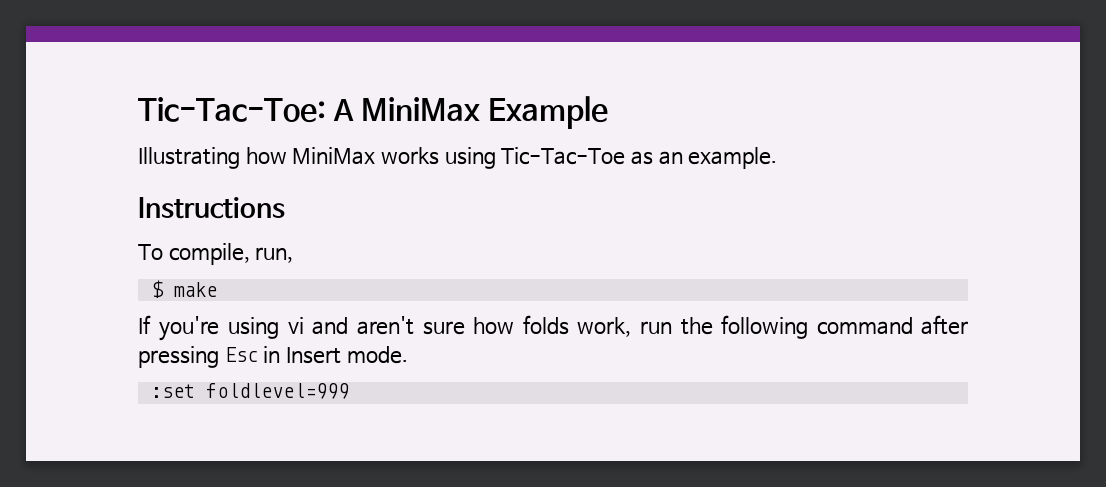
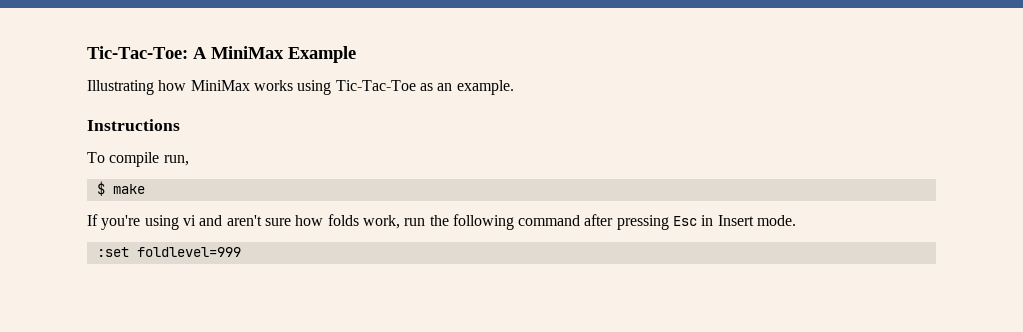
- To compile, run,
+ To compile run,

